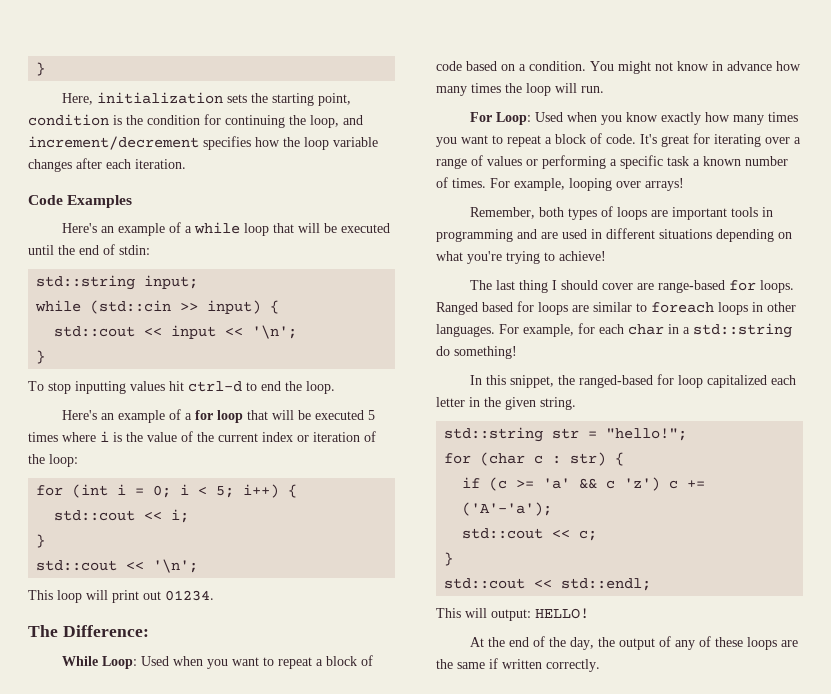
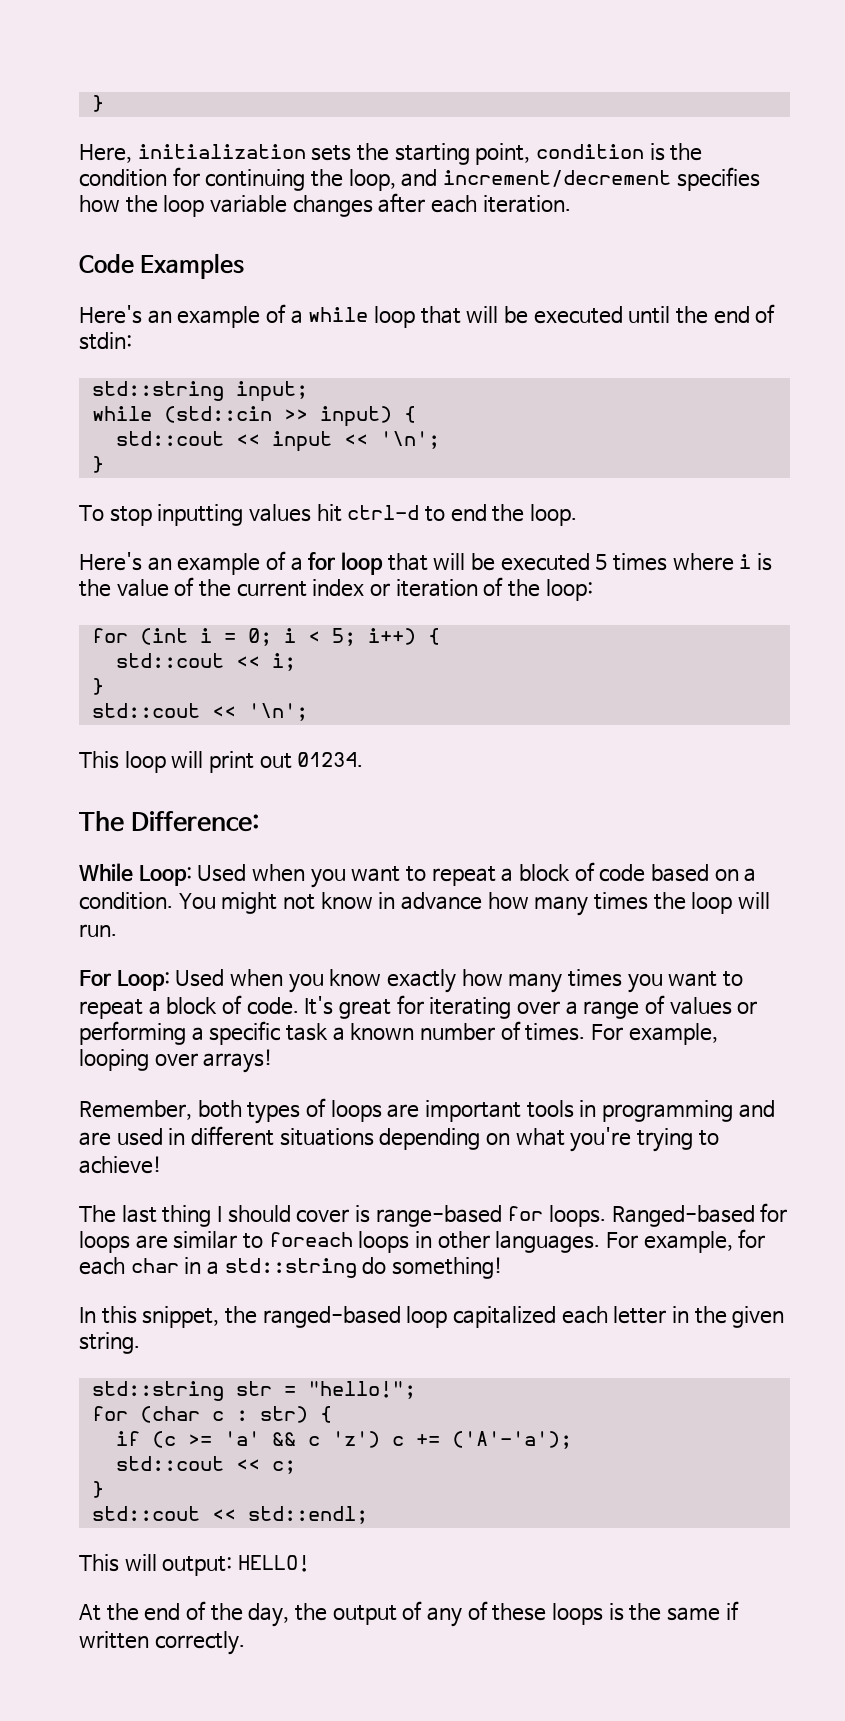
- The last thing I should cover are range-based for loops.
+ The last thing I should cover is range-based for loops.
- Ranged based for loops are similar to foreach loops in other languages.
+ Ranged-based for loops are similar to foreach loops in other languages.
- In this snippet, the ranged-based for loop capitalized each letter in the given string.
+ In this snippet, the ranged-based loop capitalized each letter in the given string.
- At the end of the day, the output of any of these loops are the same if written correctly.
+ At the end of the day, the output of any of these loops is the same if written correctly.

